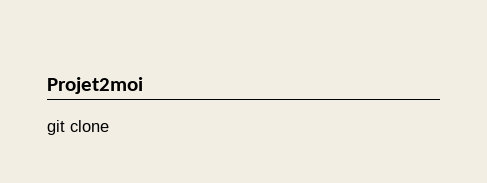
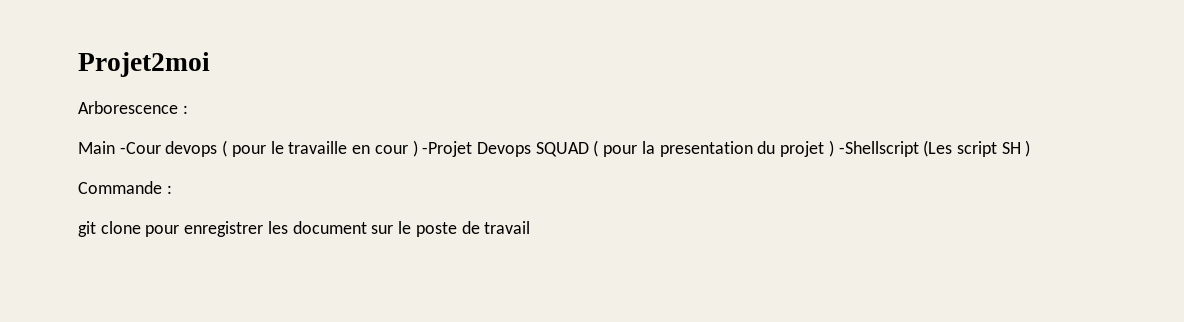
- git clone
+ Arborescence :
+ Main -Cour devops ( pour le travaille en cour ) -Projet Devops SQUAD ( pour la presentation du projet ) -Shellscript (Les script SH )
+ Commande :
+ git clone pour enregistrer les document sur le poste de travail

